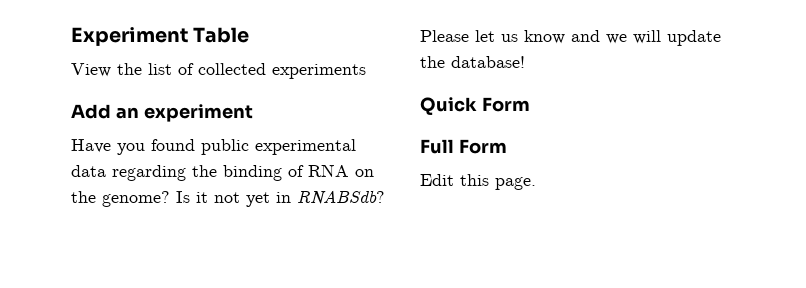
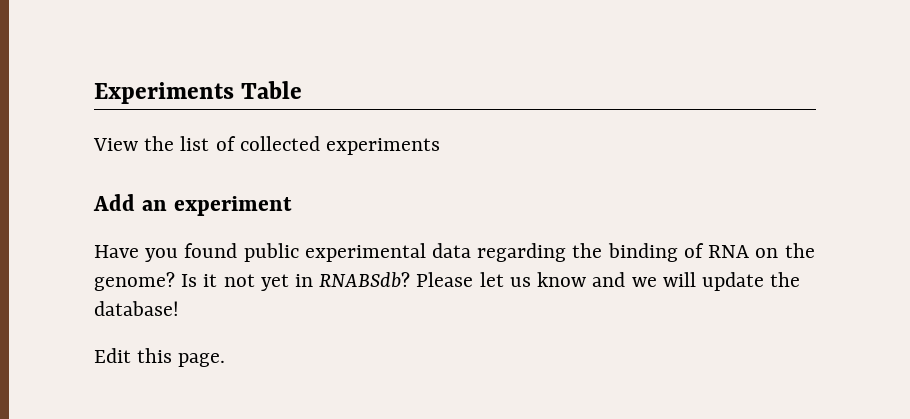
- Experiment Table
+ Experiments Table
- Quick Form
- Full Form

